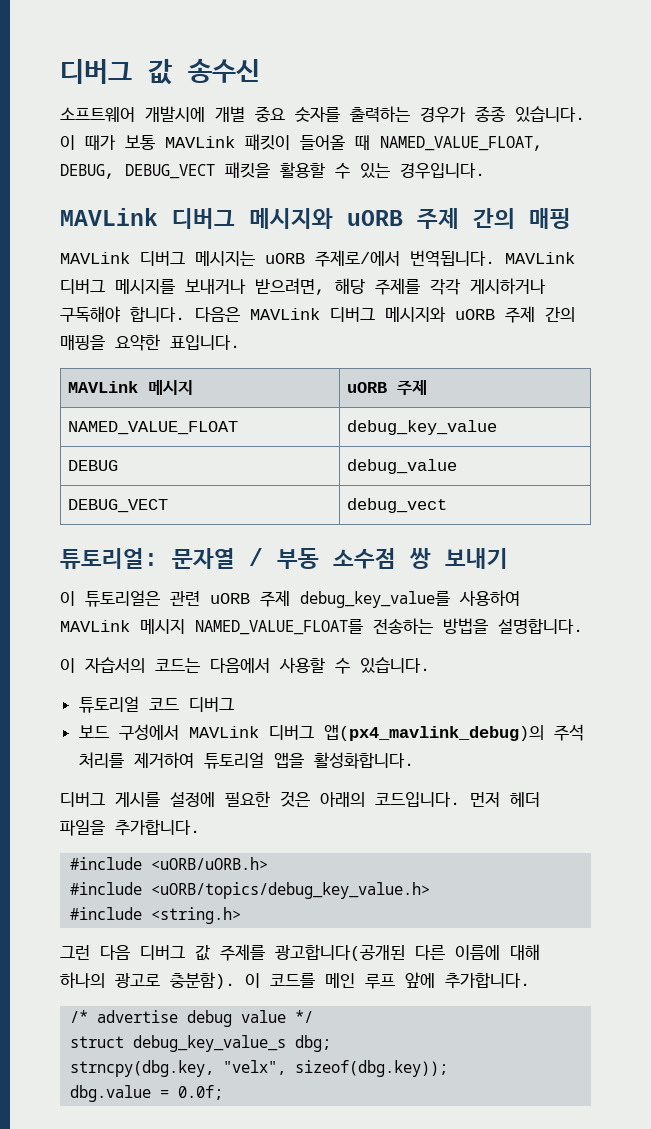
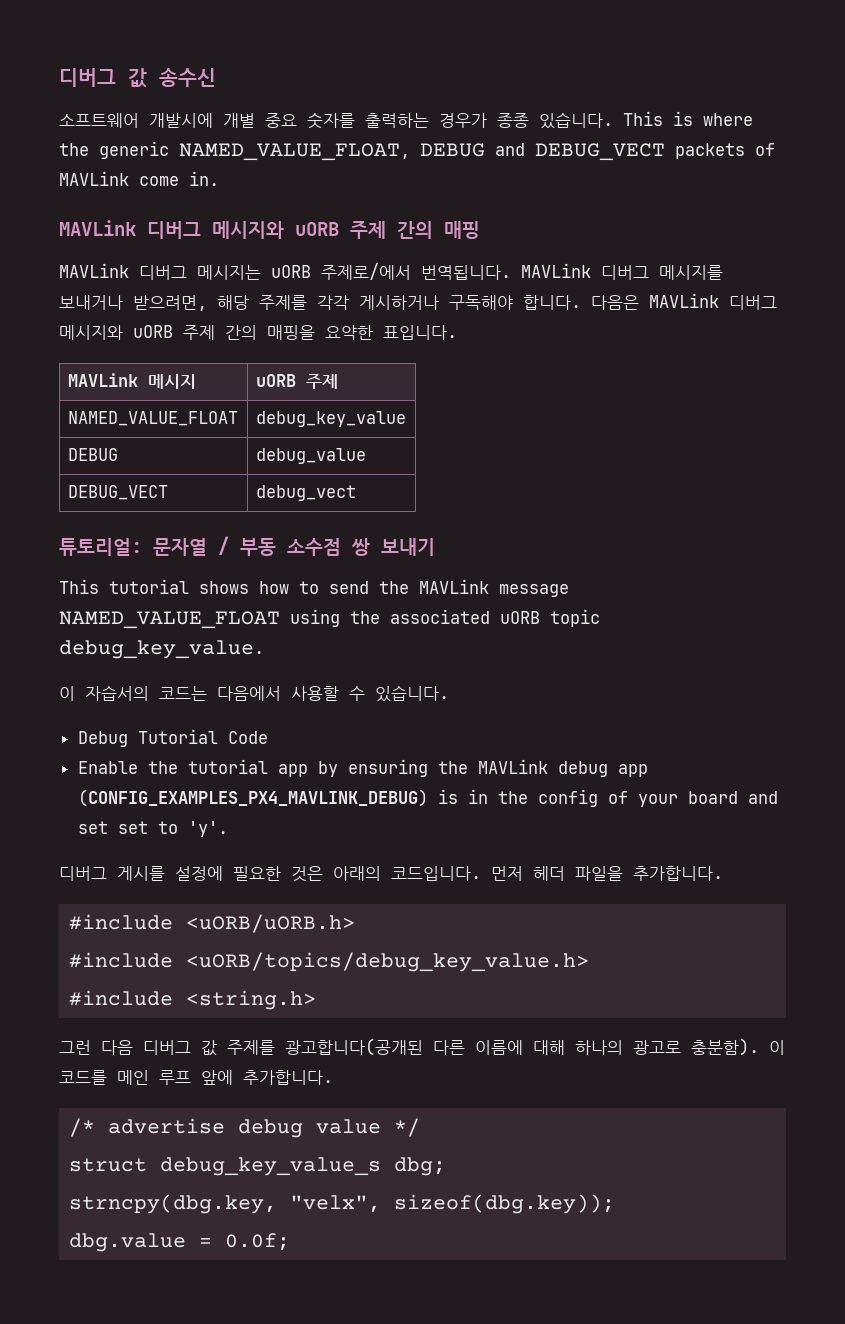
- 이 때가 보통 MAVLink 패킷이 들어올 때 NAMED_VALUE_FLOAT, DEBUG, DEBUG_VECT 패킷을 활용할 수 있는 경우입니다.
+ This is where the generic NAMED_VALUE_FLOAT, DEBUG and DEBUG_VECT packets of MAVLink come in.
- 이 튜토리얼은 관련 uORB 주제 debug_key_value를 사용하여 MAVLink 메시지 NAMED_VALUE_FLOAT를 전송하는 방법을 설명합니다.
+ This tutorial shows how to send the MAVLink message NAMED_VALUE_FLOAT using the associated uORB topic debug_key_value.
- 튜토리얼 코드 디버그
- 보드 구성에서 MAVLink 디버그 앱(px4_mavlink_debug)의 주석 처리를 제거하여 튜토리얼 앱을 활성화합니다.
+ Debug Tutorial Code
+ Enable the tutorial app by ensuring the MAVLink debug app (CONFIG_EXAMPLES_PX4_MAVLINK_DEBUG) is in the config of your board and set set to 'y'.

